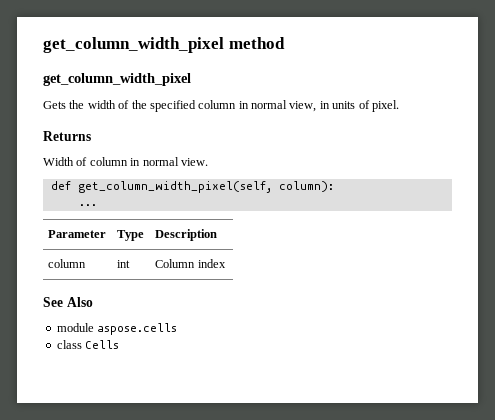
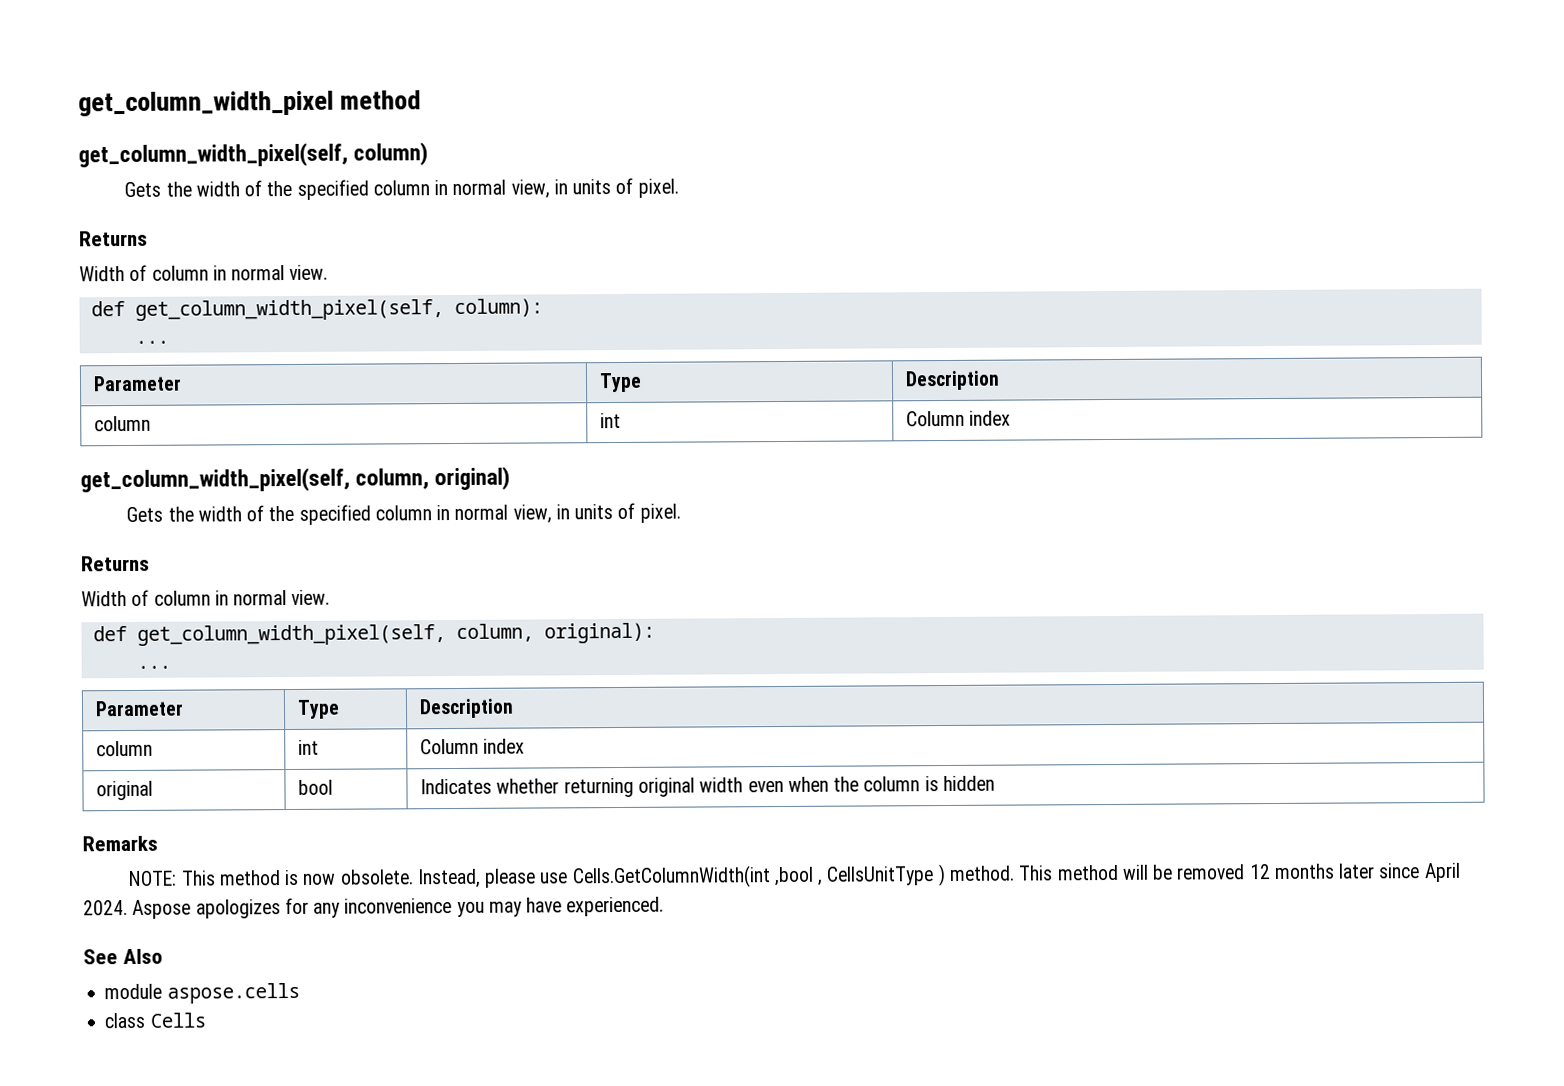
  get_column_width_pixel method
- get_column_width_pixel
+ get_column_width_pixel(self, column)
+ get_column_width_pixel(self, column, original)
+ Gets the width of the specified column in normal view, in units of pixel.
+ Returns
+ Width of column in normal view.
+ def get_column_width_pixel(self, column, original):
+ ...
+ Parameter | Type | Description
+ column | int | Column index
+ original | bool | Indicates whether returning original width even when the column is hidden
+ Remarks
+ NOTE: This method is now obsolete. Instead, please use Cells.GetColumnWidth(int ,bool , CellsUnitType ) method. This method will be removed 12 months later since April 2024. Aspose apologizes for any inconvenience you may have experienced.

